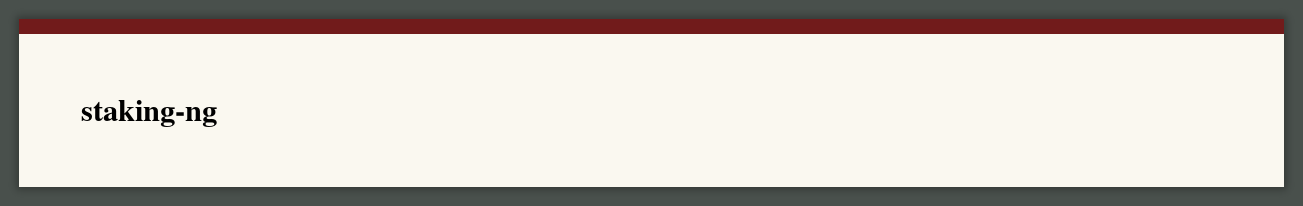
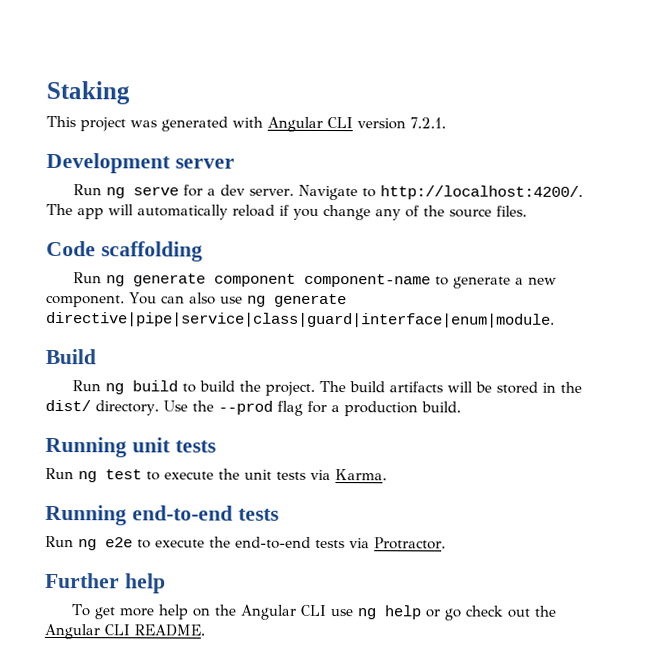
- staking-ng
+ Staking
+ This project was generated with Angular CLI version 7.2.1.
+ Development server
+ Run ng serve for a dev server. Navigate to http://localhost:4200/. The app will automatically reload if you change any of the source files.
+ Code scaffolding
+ Run ng generate component component-name to generate a new component. You can also use ng generate directive|pipe|service|class|guard|interface|enum|module.
+ Build
+ Run ng build to build the project. The build artifacts will be stored in the dist/ directory. Use the --prod flag for a production build.
+ Running unit tests
+ Run ng test to execute the unit tests via Karma.
+ Running end-to-end tests
+ Run ng e2e to execute the end-to-end tests via Protractor.
+ Further help
+ To get more help on the Angular CLI use ng help or go check out the Angular CLI README.

